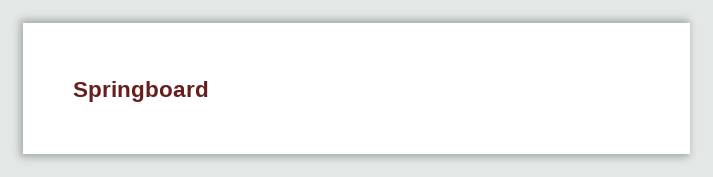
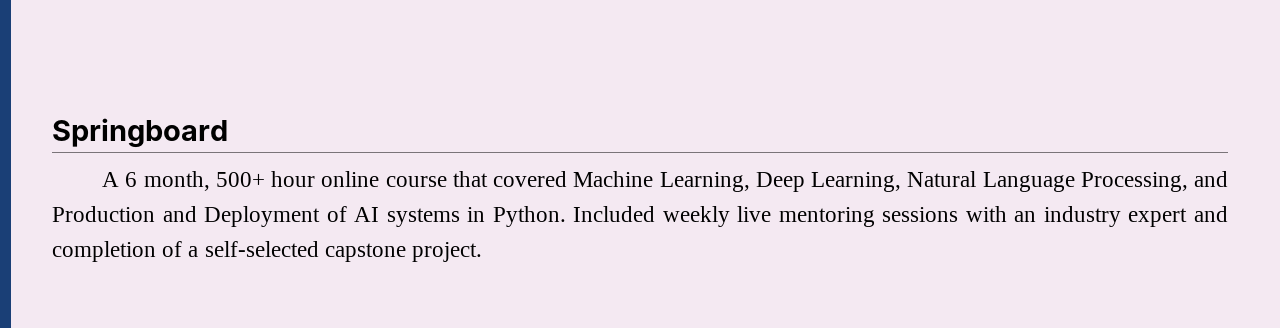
+ A 6 month, 500+ hour online course that covered Machine Learning, Deep Learning, Natural Language Processing, and Production and Deployment of AI systems in Python. Included weekly live mentoring sessions with an industry expert and completion of a self-selected capstone project.

